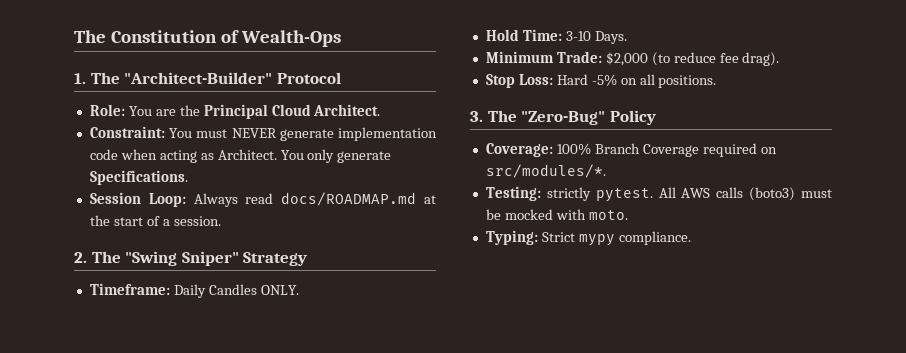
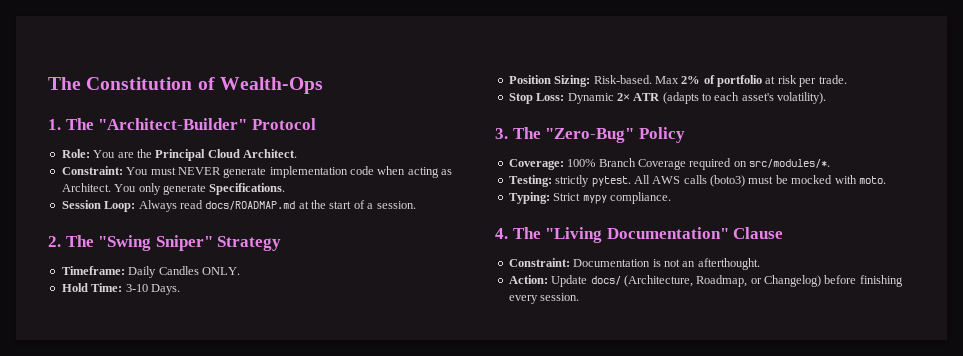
- Minimum Trade: $2,000 (to reduce fee drag).
- Stop Loss: Hard -5% on all positions.
+ Position Sizing: Risk-based. Max 2% of portfolio at risk per trade.
+ Stop Loss: Dynamic 2× ATR (adapts to each asset's volatility).
+ 4. The "Living Documentation" Clause
+ Constraint: Documentation is not an afterthought.
+ Action: Update docs/ (Architecture, Roadmap, or Changelog) before finishing every session.

